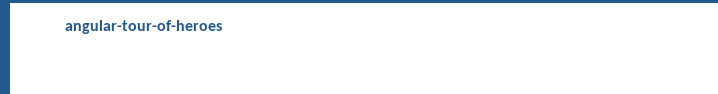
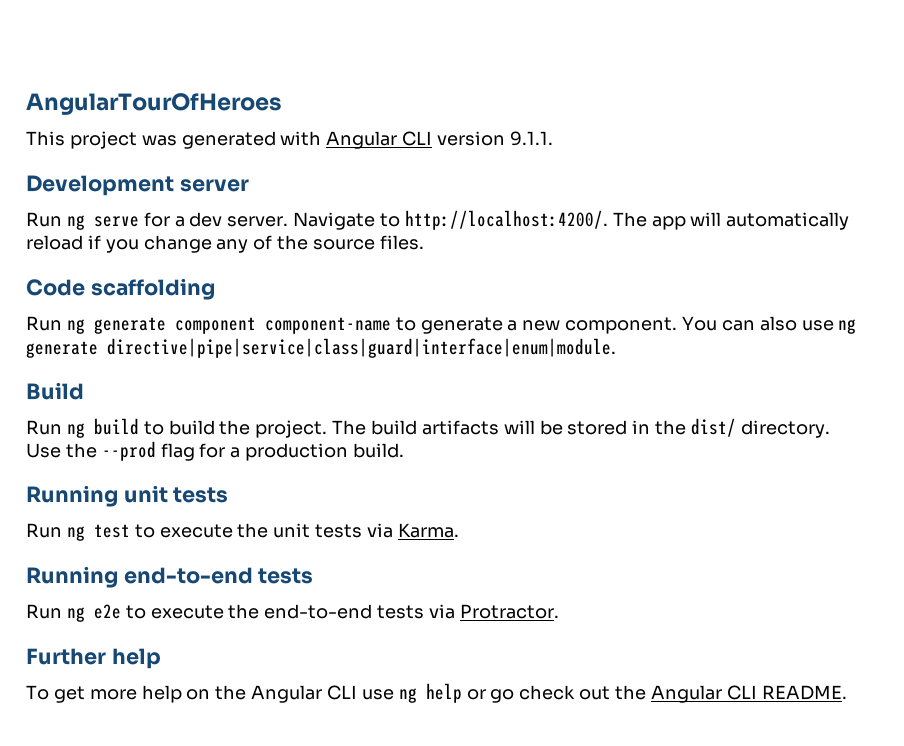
- angular-tour-of-heroes
+ AngularTourOfHeroes
+ This project was generated with Angular CLI version 9.1.1.
+ Development server
+ Run ng serve for a dev server. Navigate to http://localhost:4200/. The app will automatically reload if you change any of the source files.
+ Code scaffolding
+ Run ng generate component component-name to generate a new component. You can also use ng generate directive|pipe|service|class|guard|interface|enum|module.
+ Build
+ Run ng build to build the project. The build artifacts will be stored in the dist/ directory. Use the --prod flag for a production build.
+ Running unit tests
+ Run ng test to execute the unit tests via Karma.
+ Running end-to-end tests
+ Run ng e2e to execute the end-to-end tests via Protractor.
+ Further help
+ To get more help on the Angular CLI use ng help or go check out the Angular CLI README.

